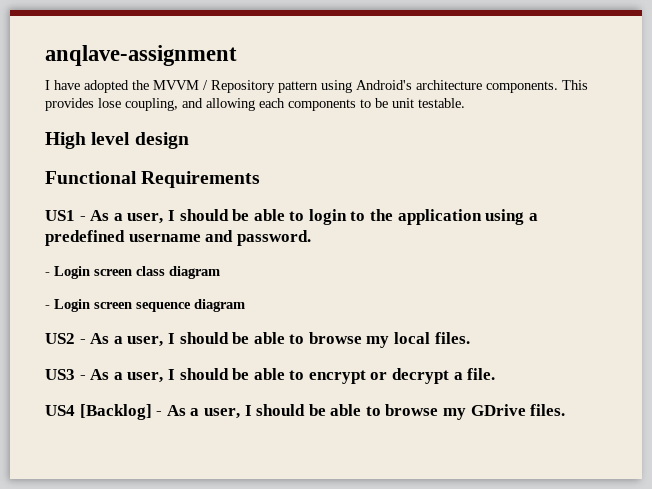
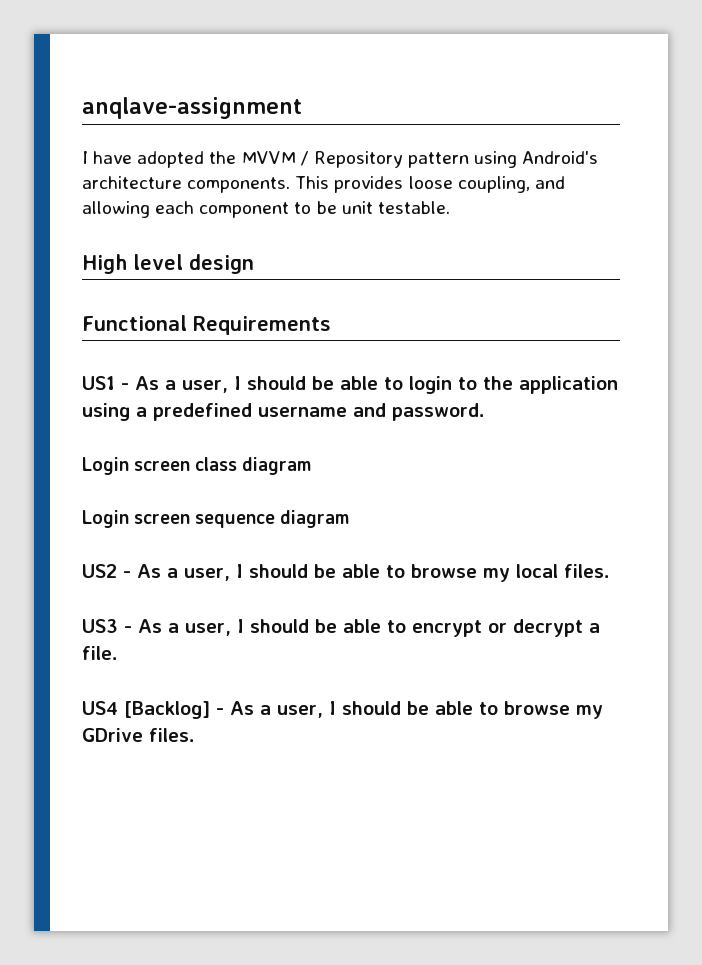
- This provides lose coupling, and allowing each components to be unit testable.
+ This provides loose coupling, and allowing each component to be unit testable.
- - Login screen class diagram
+ Login screen class diagram
- - Login screen sequence diagram
+ Login screen sequence diagram

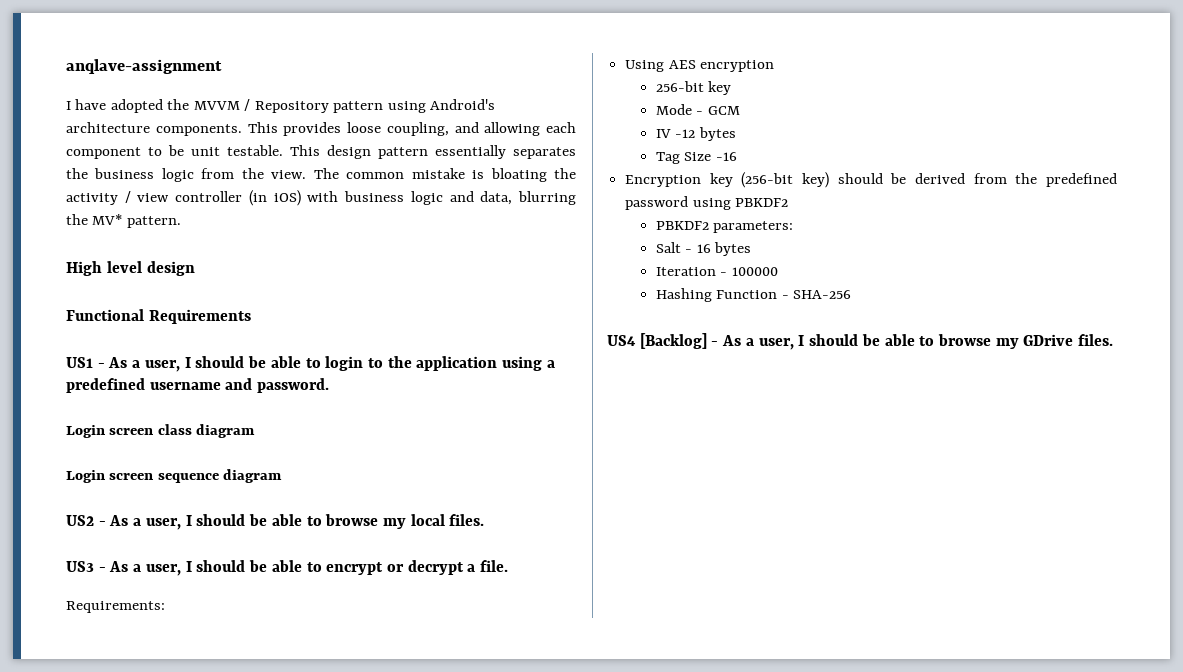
+ This design pattern essentially separates the business logic from the view. The common mistake is bloating the activity / view controller (in iOS) with business logic and data, blurring the MV* pattern.
+ Requirements:
+ Using AES encryption
+ 256-bit key
+ Mode - GCM
+ IV -12 bytes
+ Tag Size -16
+ Encryption key (256-bit key) should be derived from the predefined password using PBKDF2
+ PBKDF2 parameters:
+ Salt - 16 bytes
+ Iteration - 100000
+ Hashing Function - SHA-256

